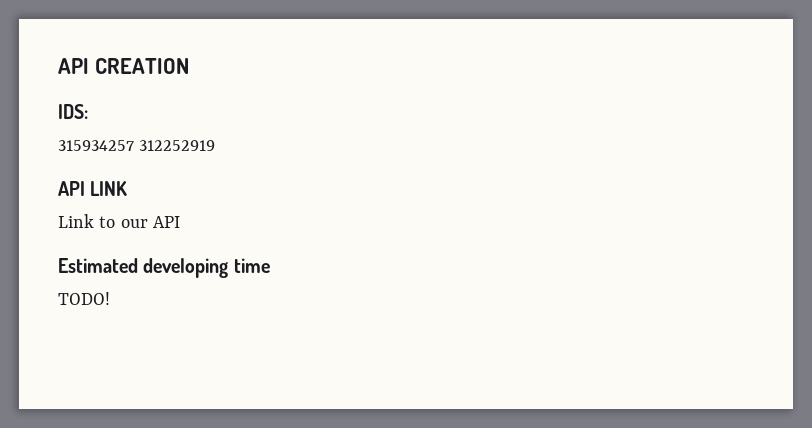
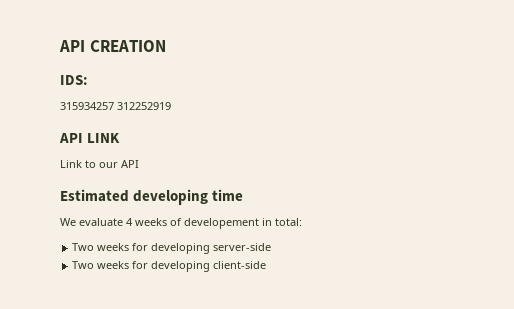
- TODO!
+ We evaluate 4 weeks of developement in total:
+ Two weeks for developing server-side
+ Two weeks for developing client-side

